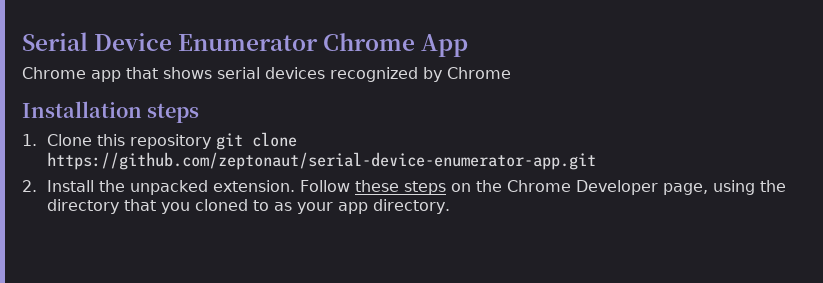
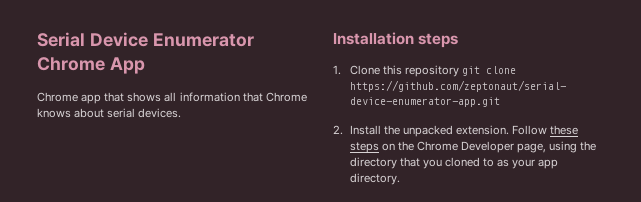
- Chrome app that shows serial devices recognized by Chrome
+ Chrome app that shows all information that Chrome knows about serial devices.

